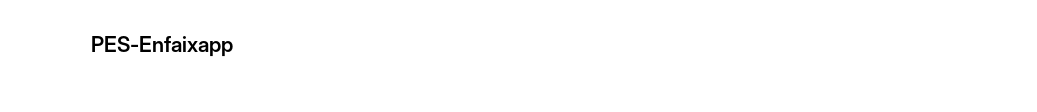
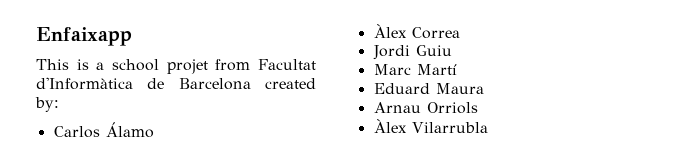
- PES-Enfaixapp
+ Enfaixapp
+ This is a school projet from Facultat d'Informàtica de Barcelona created by:
+ Carlos Álamo
+ Àlex Correa
+ Jordi Guiu
+ Marc Martí
+ Eduard Maura
+ Arnau Orriols
+ Àlex Vilarrubla

